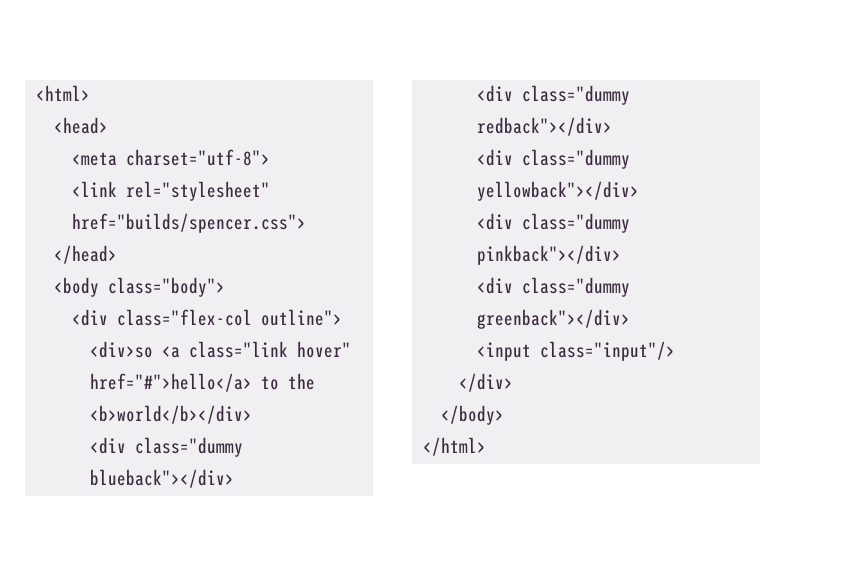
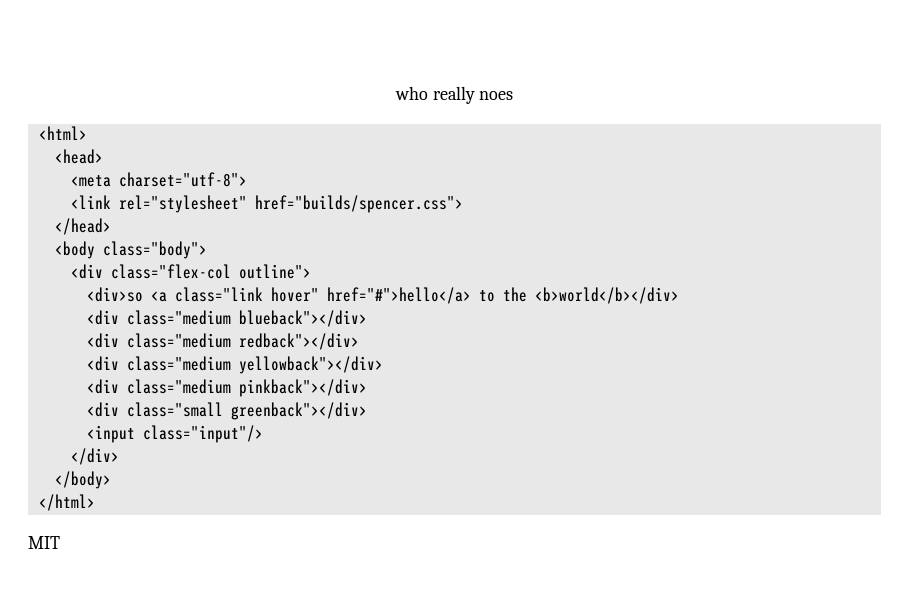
+ who really noes
- <div class="dummy blueback"></div>
+ <div class="medium blueback"></div>
- <div class="dummy redback"></div>
+ <div class="medium redback"></div>
- <div class="dummy yellowback"></div>
+ <div class="medium yellowback"></div>
- <div class="dummy pinkback"></div>
+ <div class="medium pinkback"></div>
- <div class="dummy greenback"></div>
+ <div class="small greenback"></div>
+ MIT

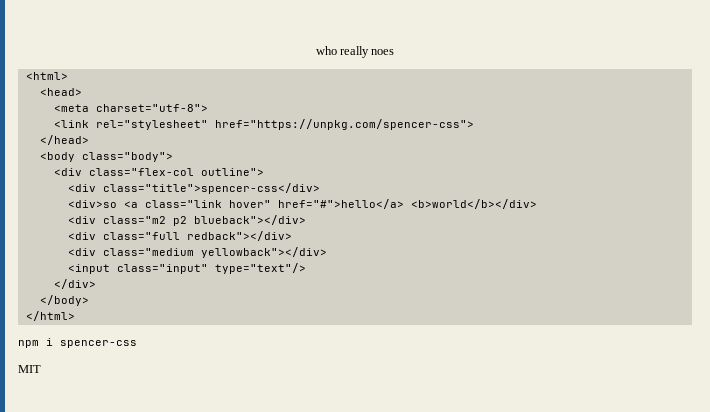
- <link rel="stylesheet" href="builds/spencer.css">
+ <link rel="stylesheet" href="https://unpkg.com/spencer-css">
+ <div class="title">spencer-css</div>
- <div>so <a class="link hover" href="#">hello</a> to the <b>world</b></div>
+ <div>so <a class="link hover" href="#">hello</a> <b>world</b></div>
- <div class="medium blueback"></div>
+ <div class="m2 p2 blueback"></div>
- <div class="medium redback"></div>
+ <div class="full redback"></div>
- <div class="medium pinkback"></div>
- <div class="small greenback"></div>
- <input class="input"/>
+ <input class="input" type="text"/>
+ npm i spencer-css

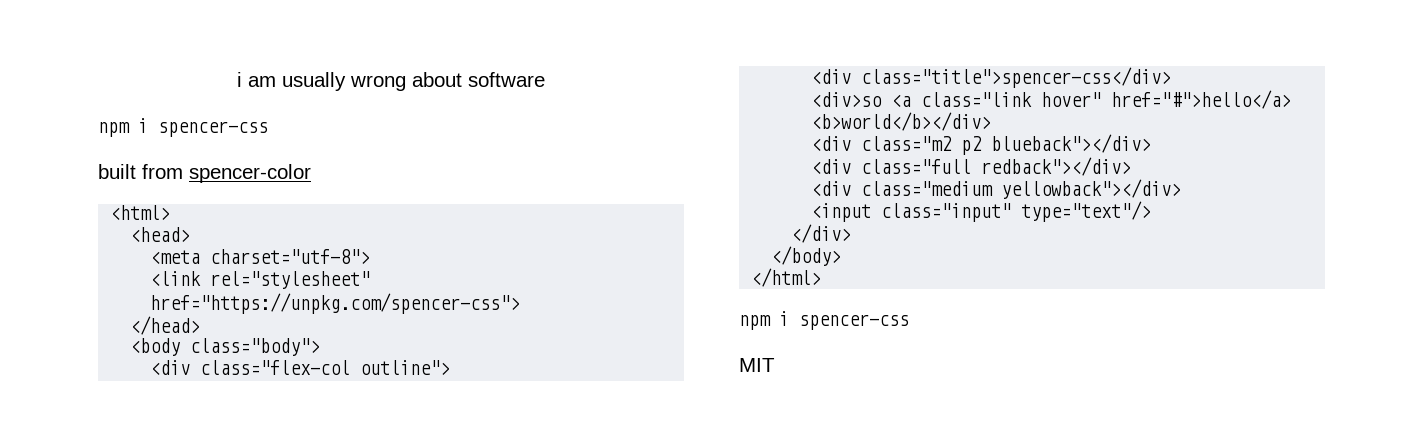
- who really noes
+ i am usually wrong about software
+ npm i spencer-css
+ built from spencer-color

